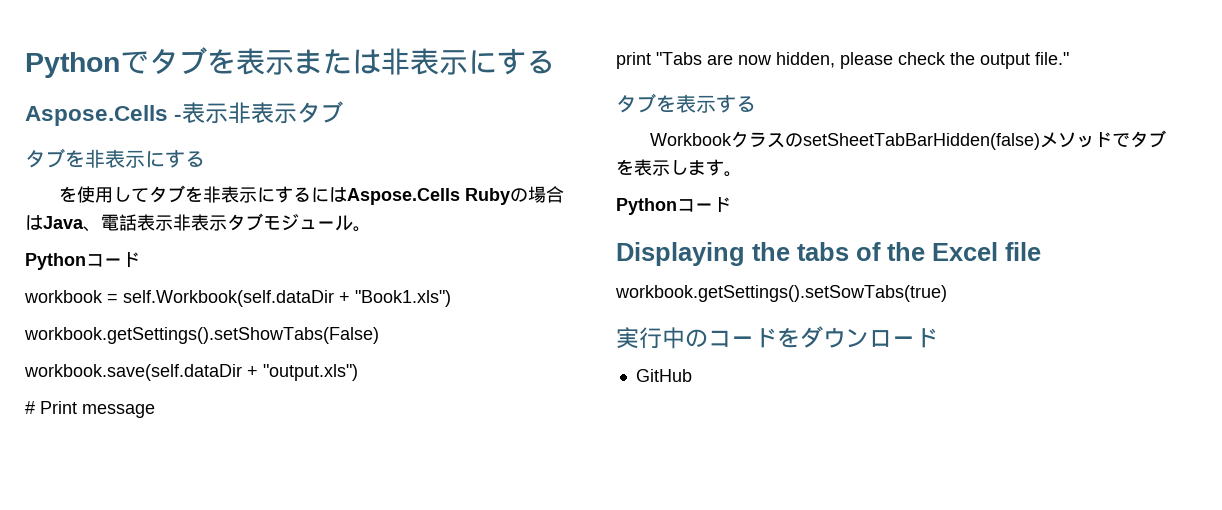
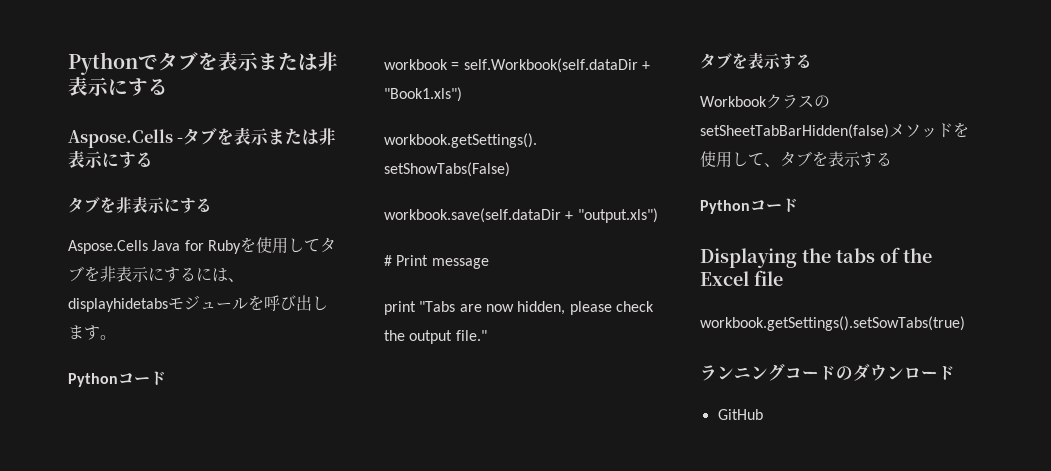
- Aspose.Cells -表示非表示タブ
+ Aspose.Cells -タブを表示または非表示にする
- を使用してタブを非表示にするにはAspose.Cells Rubyの場合はJava、電話表示非表示タブモジュール。
+ Aspose.Cells Java for Rubyを使用してタブを非表示にするには、displayhidetabsモジュールを呼び出します。
- WorkbookクラスのsetSheetTabBarHidden(false)メソッドでタブを表示します。
+ WorkbookクラスのsetSheetTabBarHidden(false)メソッドを使用して、タブを表示する
- 実行中のコードをダウンロード
+ ランニングコードのダウンロード

